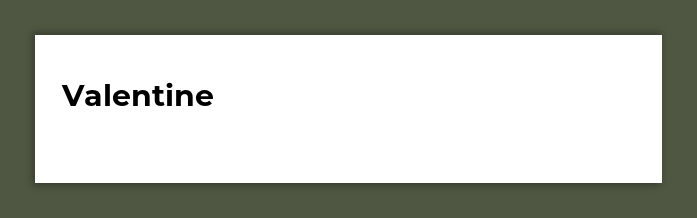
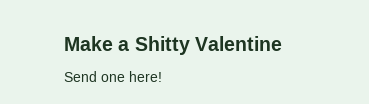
- Valentine
+ Make a Shitty Valentine
+ Send one here!

